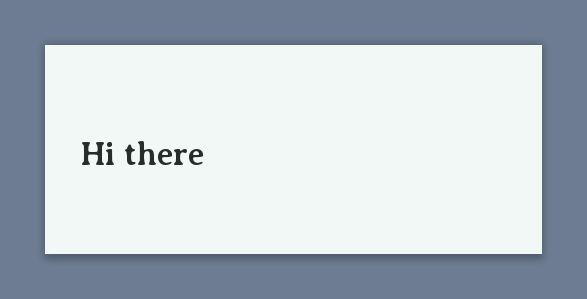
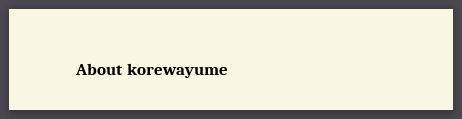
- Hi there
+ About korewayume

